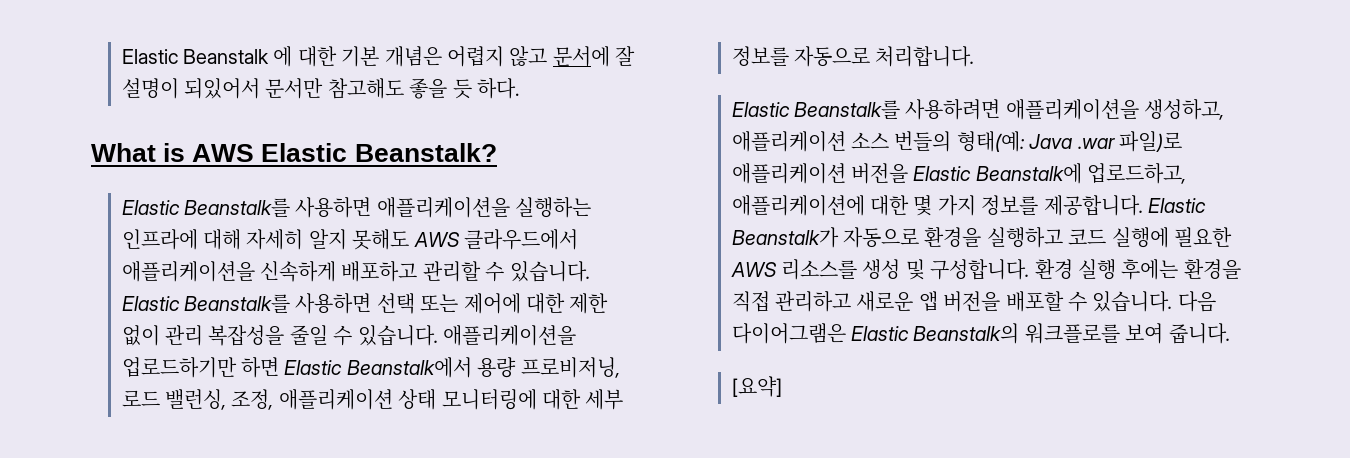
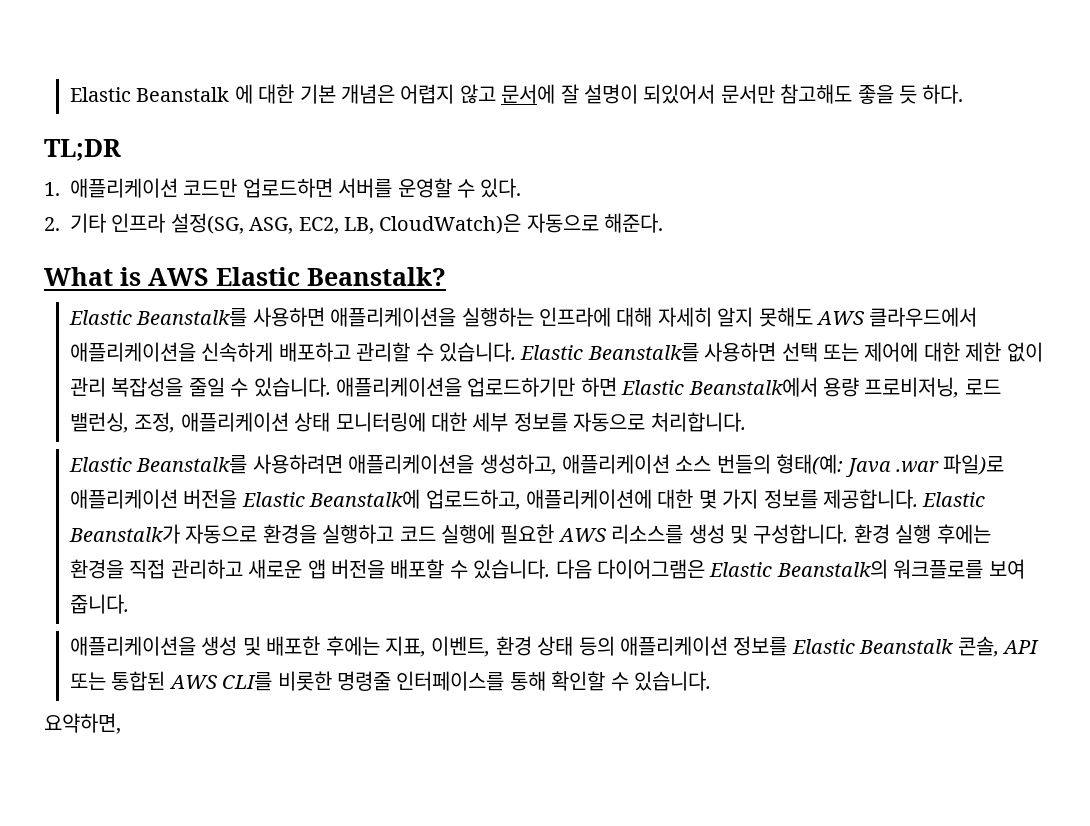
+ TL;DR
+ 1. 애플리케이션 코드만 업로드하면 서버를 운영할 수 있다.
+ 2. 기타 인프라 설정(SG, ASG, EC2, LB, CloudWatch)은 자동으로 해준다.
- [요약]
+ 애플리케이션을 생성 및 배포한 후에는 지표, 이벤트, 환경 상태 등의 애플리케이션 정보를 Elastic Beanstalk 콘솔, API 또는 통합된 AWS CLI를 비롯한 명령줄 인터페이스를 통해 확인할 수 있습니다.
+ 요약하면,

